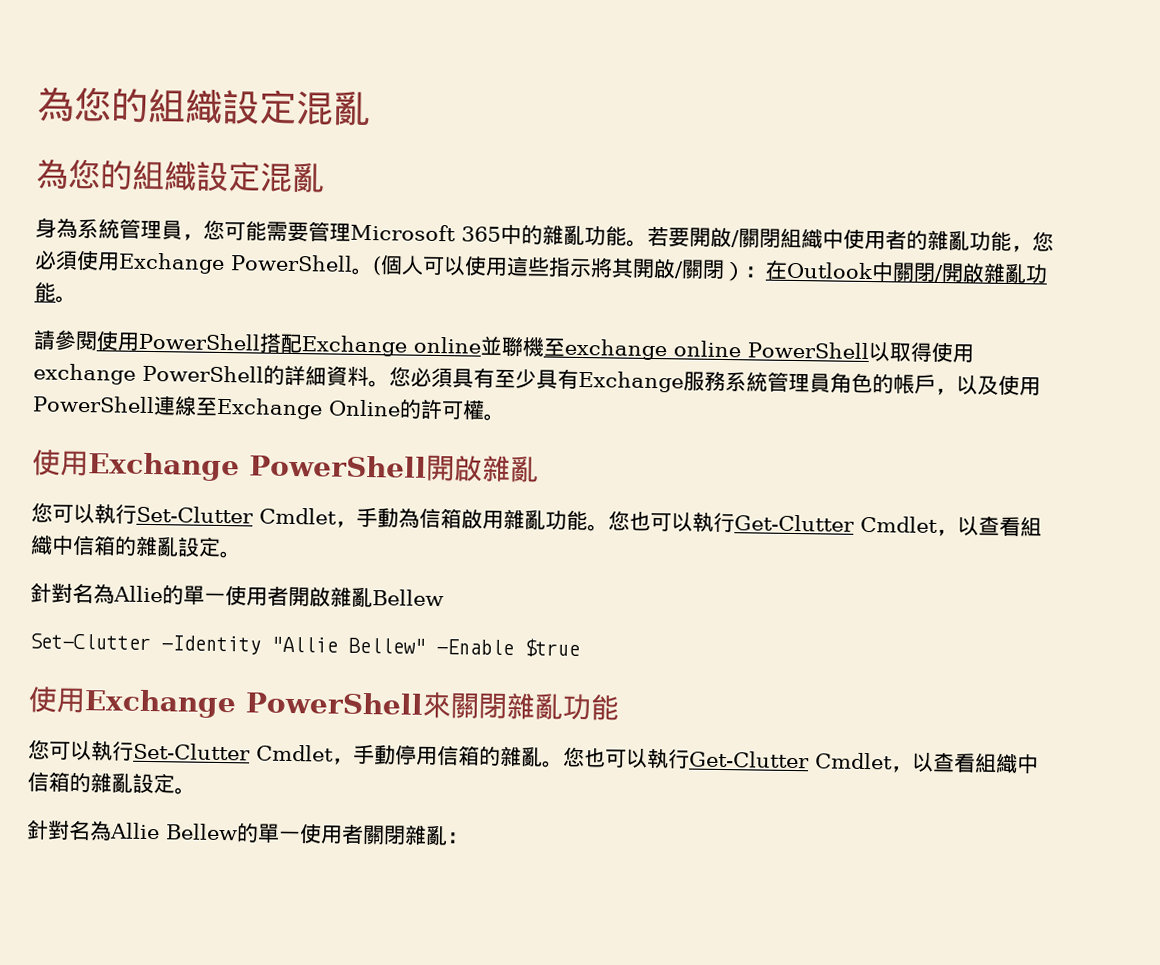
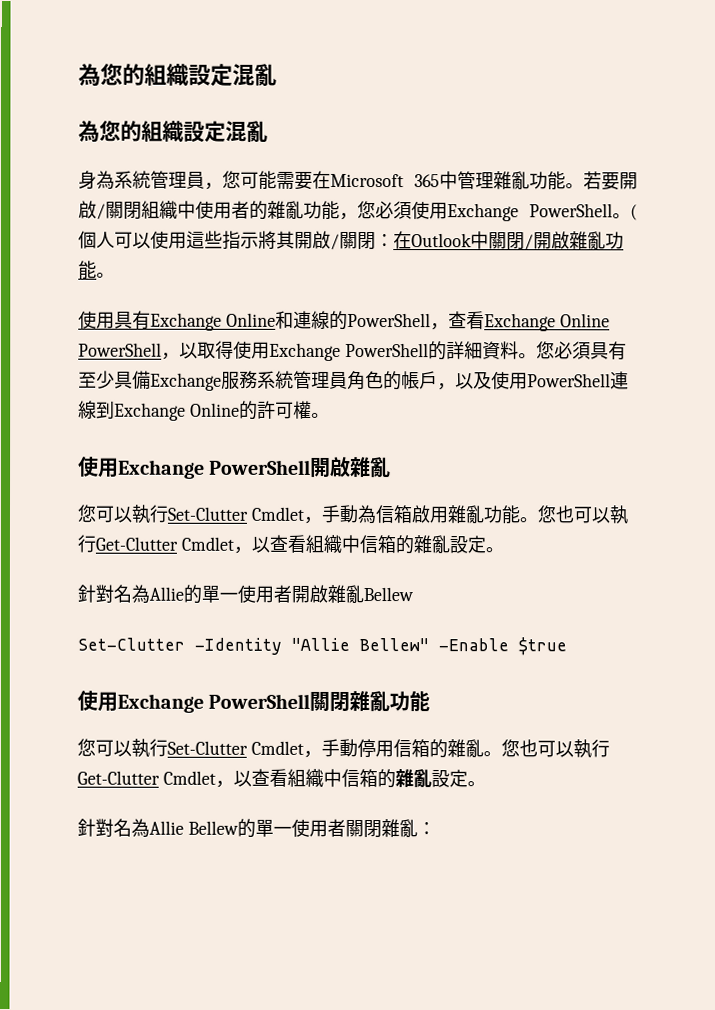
- 身為系統管理員，您可能需要管理Microsoft 365中的雜亂功能。
+ 身為系統管理員，您可能需要在Microsoft 365中管理雜亂功能。
- (個人可以使用這些指示將其開啟/關閉）：在Outlook中關閉/開啟雜亂功能。
+ (個人可以使用這些指示將其開啟/關閉：在Outlook中關閉/開啟雜亂功能。
- 請參閱使用PowerShell搭配Exchange online並聯機至exchange online PowerShell以取得使用exchange PowerShell的詳細資料。
+ 使用具有Exchange Online和連線的PowerShell，查看Exchange Online PowerShell，以取得使用Exchange PowerShell的詳細資料。
- 您必須具有至少具有Exchange服務系統管理員角色的帳戶，以及使用PowerShell連線至Exchange Online的許可權。
+ 您必須具有至少具備Exchange服務系統管理員角色的帳戶，以及使用PowerShell連線到Exchange Online的許可權。
- 使用Exchange PowerShell來關閉雜亂功能
+ 使用Exchange PowerShell關閉雜亂功能

